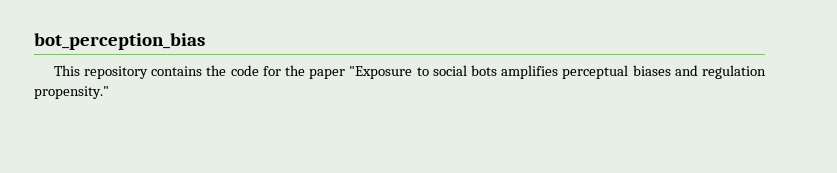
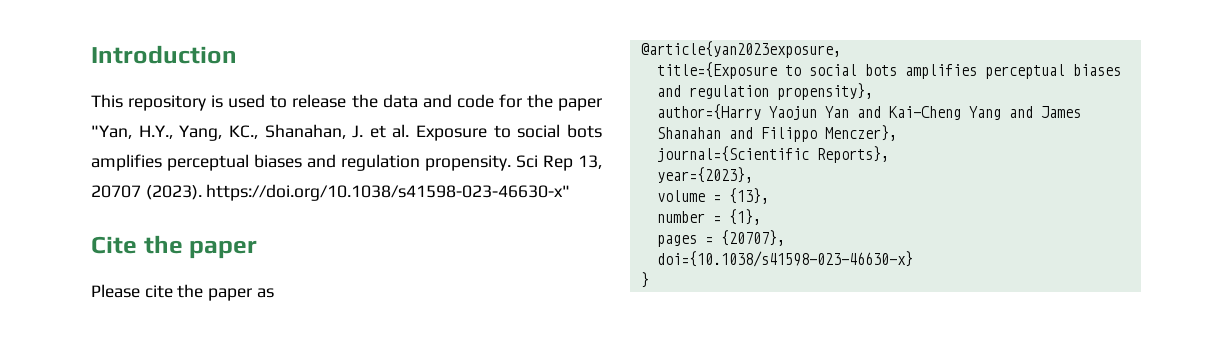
- bot_perception_bias
+ Introduction
- This repository contains the code for the paper "Exposure to social bots amplifies perceptual biases and regulation propensity."
+ This repository is used to release the data and code for the paper "Yan, H.Y., Yang, KC., Shanahan, J. et al. Exposure to social bots amplifies perceptual biases and regulation propensity. Sci Rep 13, 20707 (2023). https://doi.org/10.1038/s41598-023-46630-x"
+ Cite the paper
+ Please cite the paper as
+ @article{yan2023exposure,
+ title={Exposure to social bots amplifies perceptual biases and regulation propensity},
+ author={Harry Yaojun Yan and Kai-Cheng Yang and James Shanahan and Filippo Menczer},
+ journal={Scientific Reports},
+ year={2023},
+ volume = {13},
+ number = {1},
+ pages = {20707},
+ doi={10.1038/s41598-023-46630-x}
+ }

